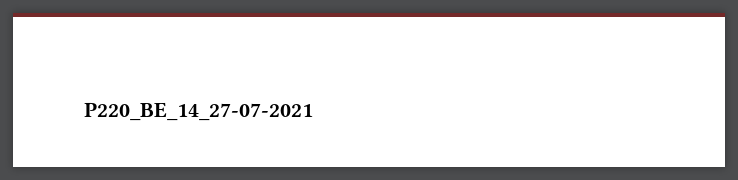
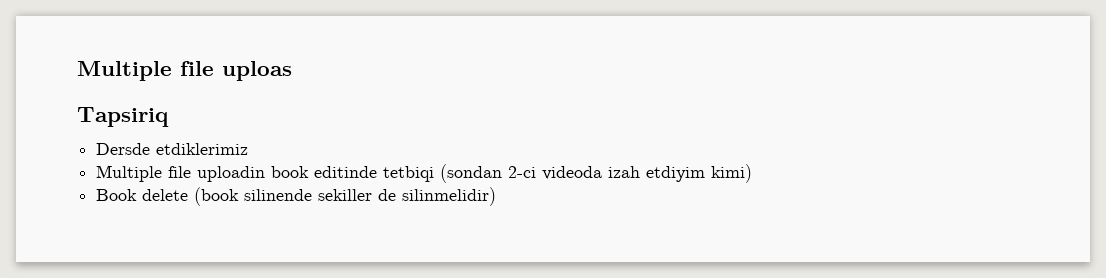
- P220_BE_14_27-07-2021
+ Multiple file uploas
+ Tapsiriq
+ Dersde etdiklerimiz
+ Multiple file uploadin book editinde tetbiqi (sondan 2-ci videoda izah etdiyim kimi)
+ Book delete (book silinende sekiller de silinmelidir)

